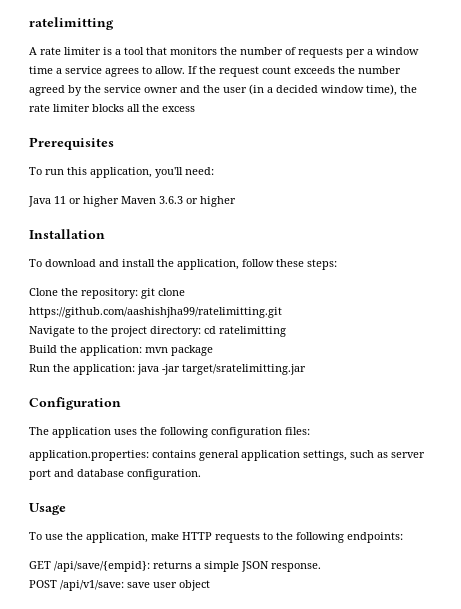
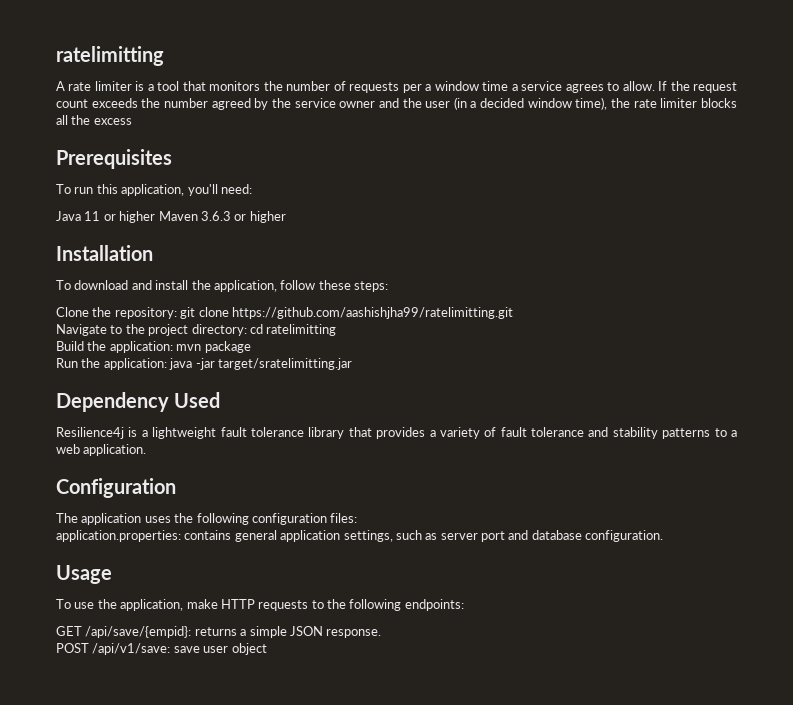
+ Dependency Used
+ Resilience4j is a lightweight fault tolerance library that provides a variety of fault tolerance and stability patterns to a web application.

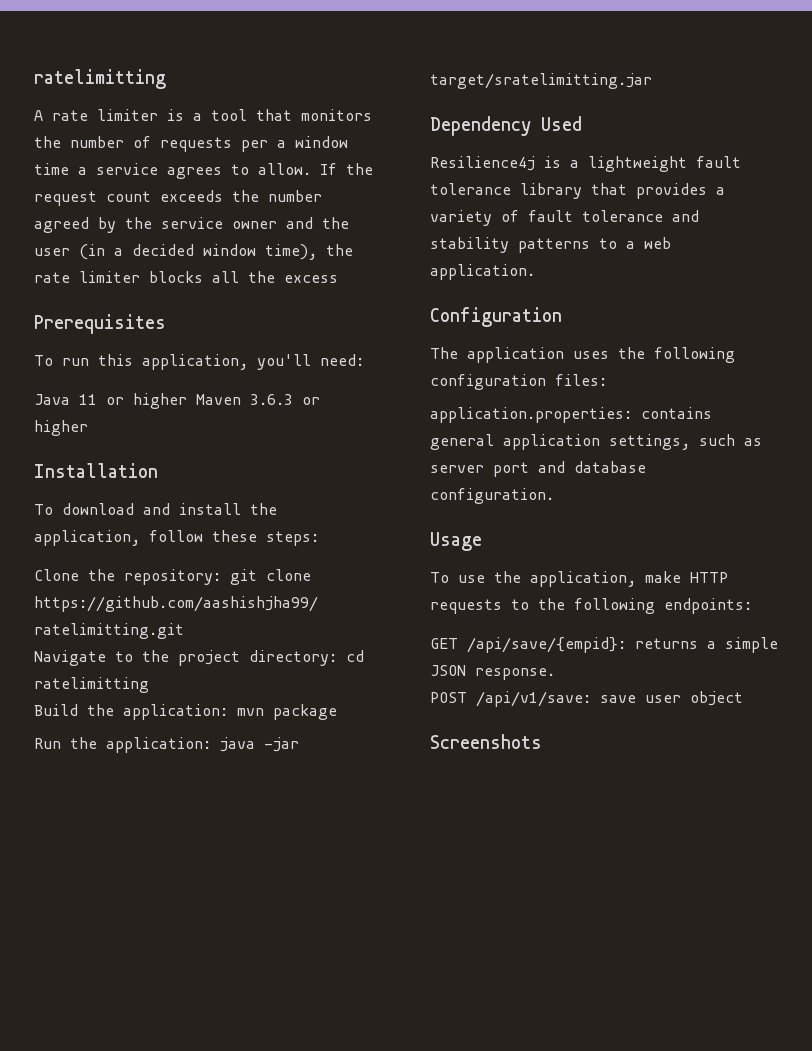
+ Screenshots

